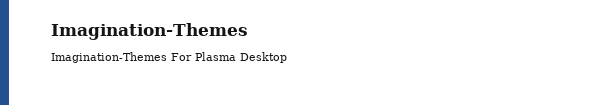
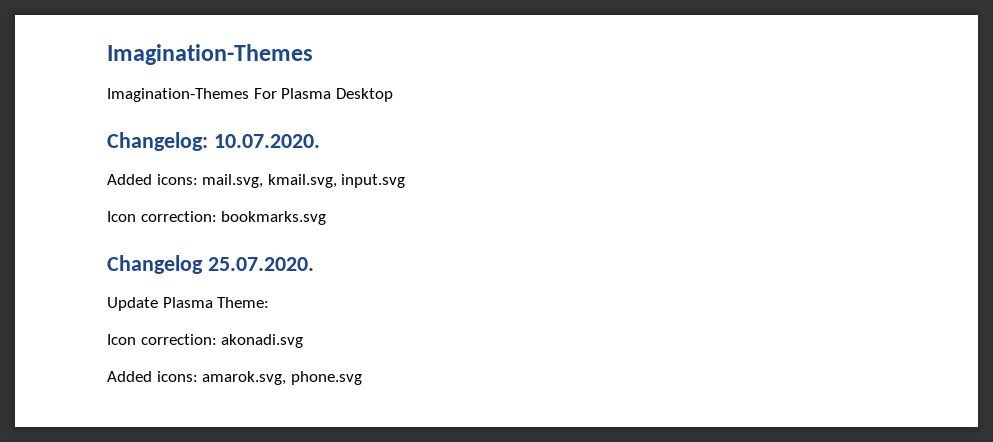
+ Changelog: 10.07.2020.
+ Added icons: mail.svg, kmail.svg, input.svg
+ Icon correction: bookmarks.svg
+ Changelog 25.07.2020.
+ Update Plasma Theme:
+ Icon correction: akonadi.svg
+ Added icons: amarok.svg, phone.svg

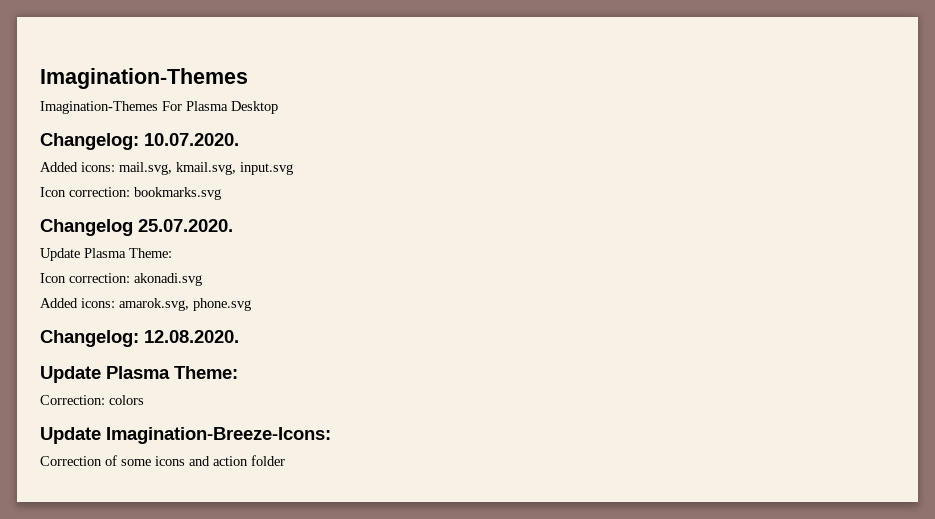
+ Changelog: 12.08.2020.
+ Update Plasma Theme:
+ Correction: colors
+ Update Imagination-Breeze-Icons:
+ Correction of some icons and action folder

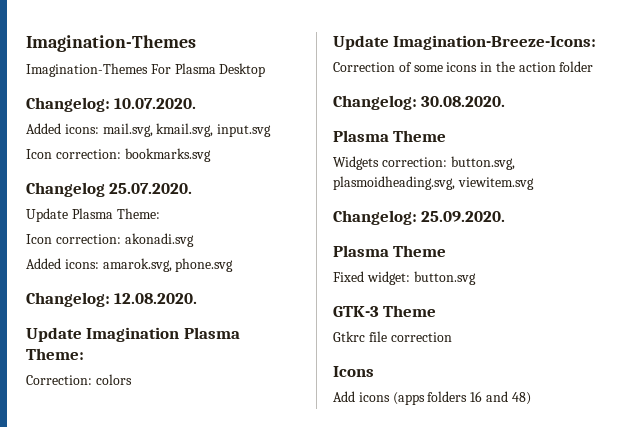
  Changelog: 12.08.2020.
- Update Plasma Theme:
+ Update Imagination Plasma Theme:
- Correction of some icons and action folder
+ Correction of some icons in the action folder
+ Changelog: 30.08.2020.
+ Plasma Theme
+ Widgets correction: button.svg, plasmoidheading.svg, viewitem.svg
+ Changelog: 25.09.2020.
+ Plasma Theme
+ Fixed widget: button.svg
+ GTK-3 Theme
+ Gtkrc file correction
+ Icons
+ Add icons (apps folders 16 and 48)

